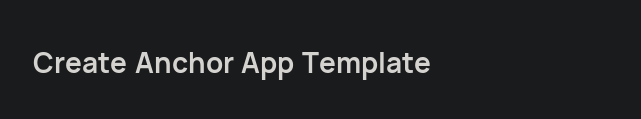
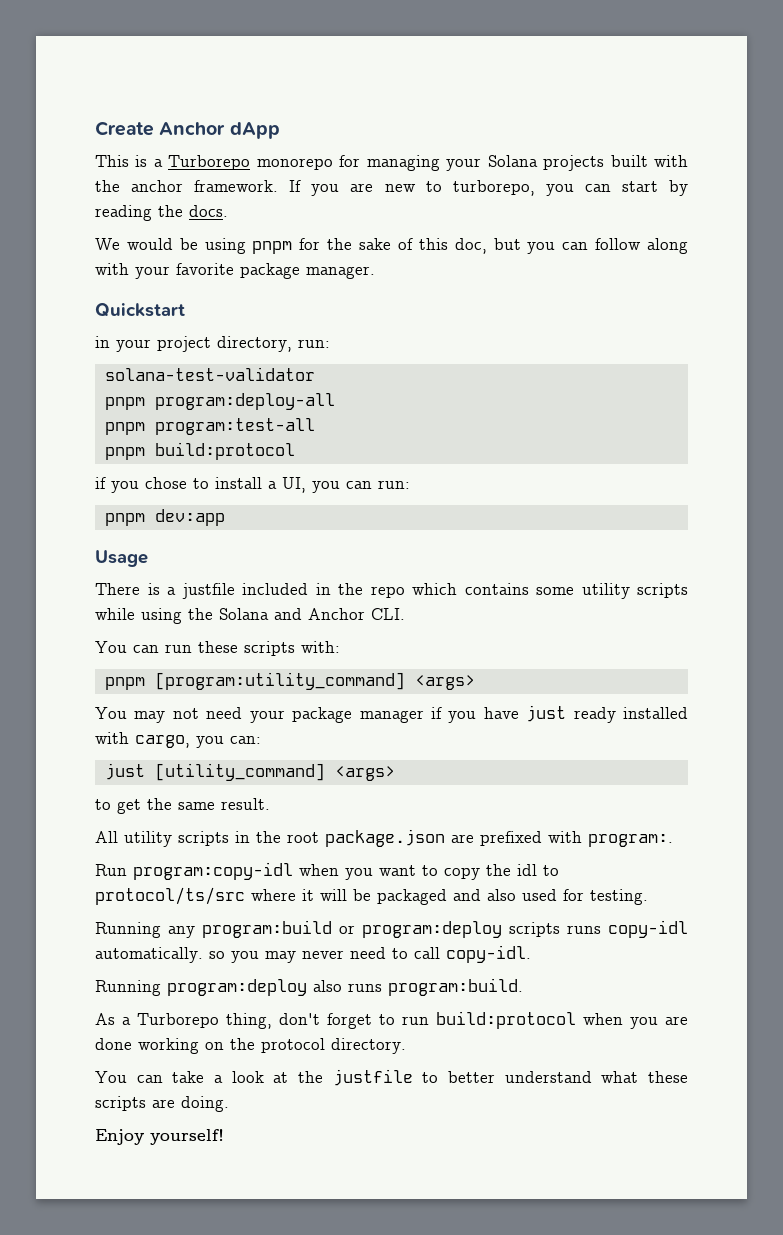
- Create Anchor App Template
+ Create Anchor dApp
+ This is a Turborepo monorepo for managing your Solana projects built with the anchor framework. If you are new to turborepo, you can start by reading the docs.
+ We would be using pnpm for the sake of this doc, but you can follow along with your favorite package manager.
+ Quickstart
+ in your project directory, run:
+ solana-test-validator
+ pnpm program:deploy-all
+ pnpm program:test-all
+ pnpm build:protocol
+ if you chose to install a UI, you can run:
+ pnpm dev:app
+ Usage
+ There is a justfile included in the repo which contains some utility scripts while using the Solana and Anchor CLI.
+ You can run these scripts with:
+ pnpm [program:utility_command] <args>
+ You may not need your package manager if you have just ready installed with cargo, you can:
+ just [utility_command] <args>
+ to get the same result.
+ All utility scripts in the root package.json are prefixed with program:.
+ Run program:copy-idl when you want to copy the idl to protocol/ts/src where it will be packaged and also used for testing.
+ Running any program:build or program:deploy scripts runs copy-idl automatically. so you may never need to call copy-idl.
+ Running program:deploy also runs program:build.
+ As a Turborepo thing, don't forget to run build:protocol when you are done working on the protocol directory.
+ You can take a look at the justfile to better understand what these scripts are doing.
+ Enjoy yourself!

